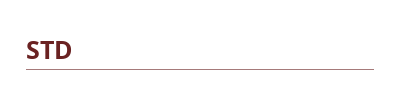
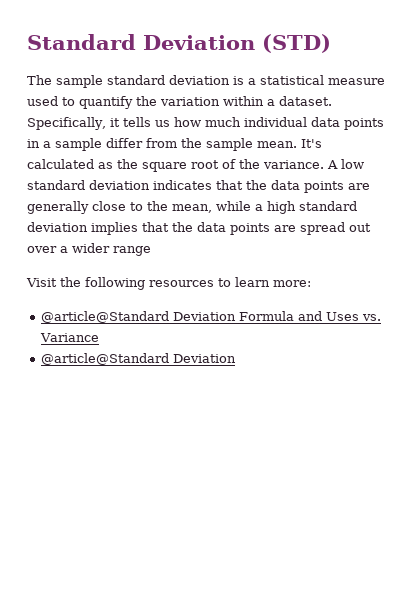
- STD
+ Standard Deviation (STD)
+ The sample standard deviation is a statistical measure used to quantify the variation within a dataset. Specifically, it tells us how much individual data points in a sample differ from the sample mean. It's calculated as the square root of the variance. A low standard deviation indicates that the data points are generally close to the mean, while a high standard deviation implies that the data points are spread out over a wider range
+ Visit the following resources to learn more:
+ @article@Standard Deviation Formula and Uses vs. Variance
+ @article@Standard Deviation

